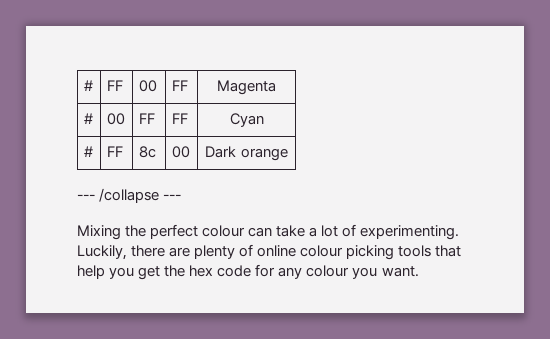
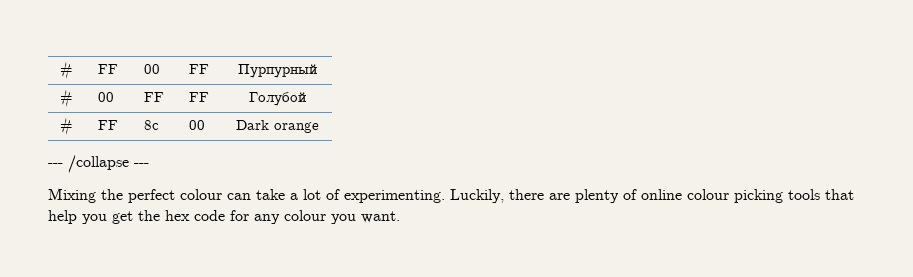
- # | FF | 00 | FF | Magenta
+ # | FF | 00 | FF | Пурпурный
- # | 00 | FF | FF | Cyan
+ # | 00 | FF | FF | Голубой

